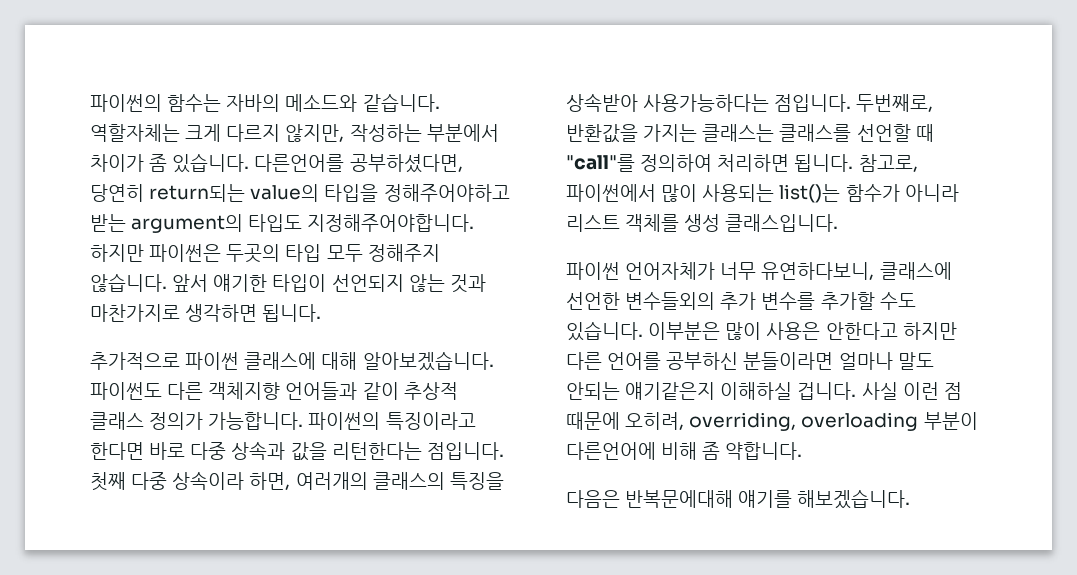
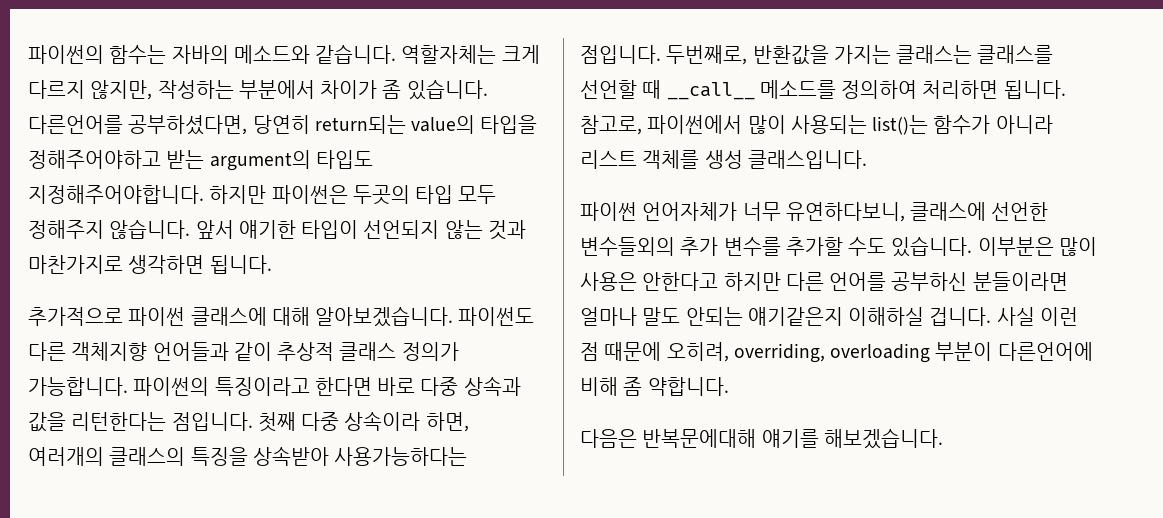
- 두번째로, 반환값을 가지는 클래스는 클래스를 선언할 때 "call"를 정의하여 처리하면 됩니다.
+ 두번째로, 반환값을 가지는 클래스는 클래스를 선언할 때 __call__ 메소드를 정의하여 처리하면 됩니다.

